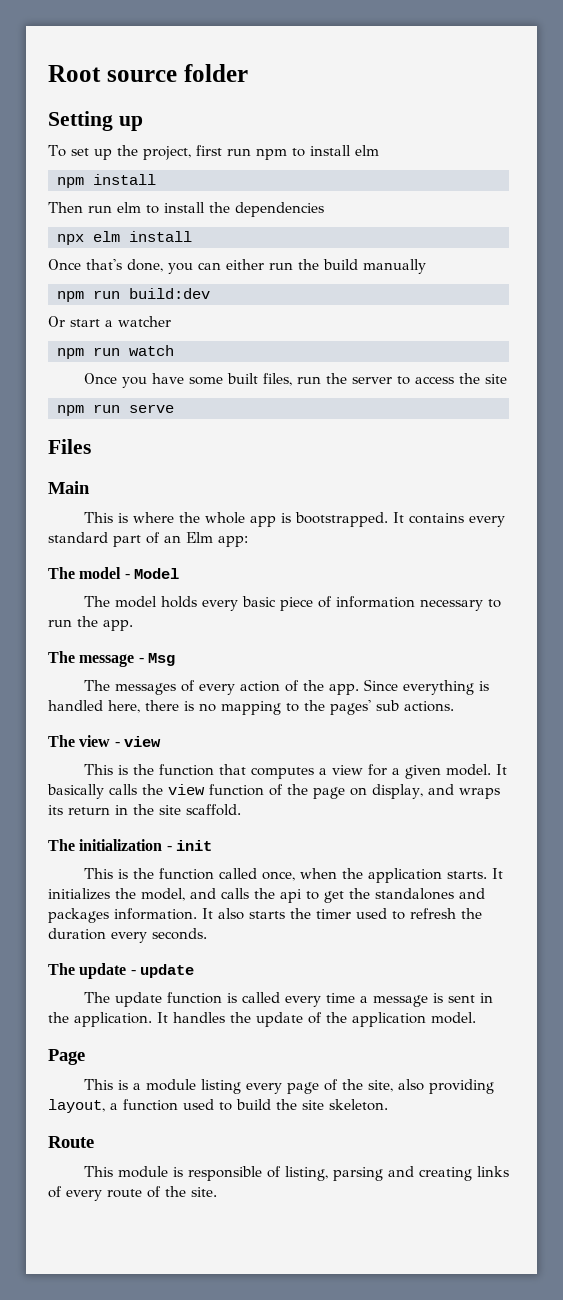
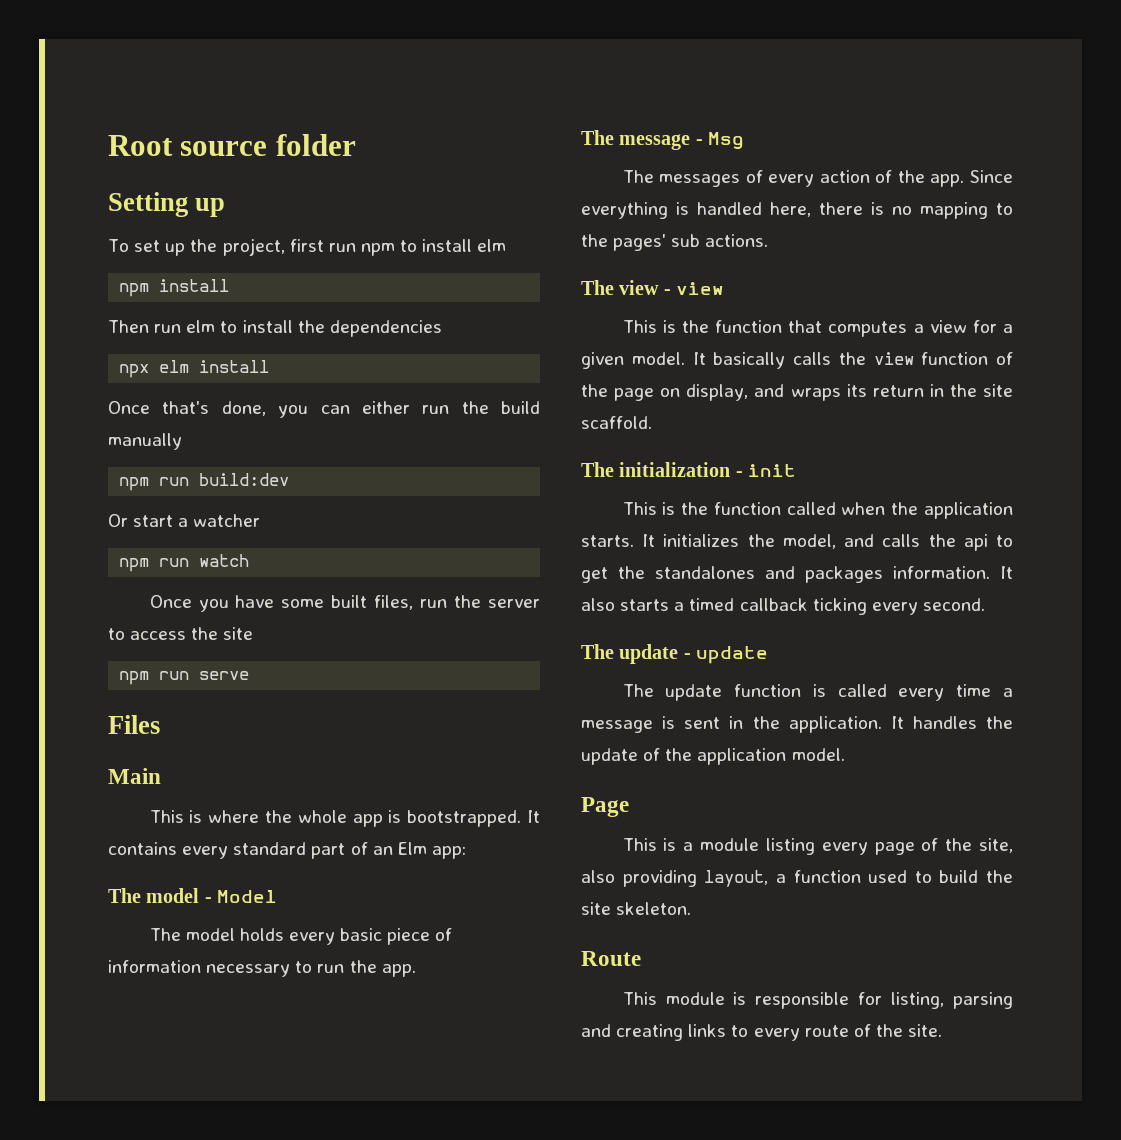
- This is the function called once, when the application starts.
+ This is the function called when the application starts.
- It also starts the timer used to refresh the duration every seconds.
+ It also starts a timed callback ticking every second.
- This module is responsible of listing, parsing and creating links of every route of the site.
+ This module is responsible for listing, parsing and creating links to every route of the site.

